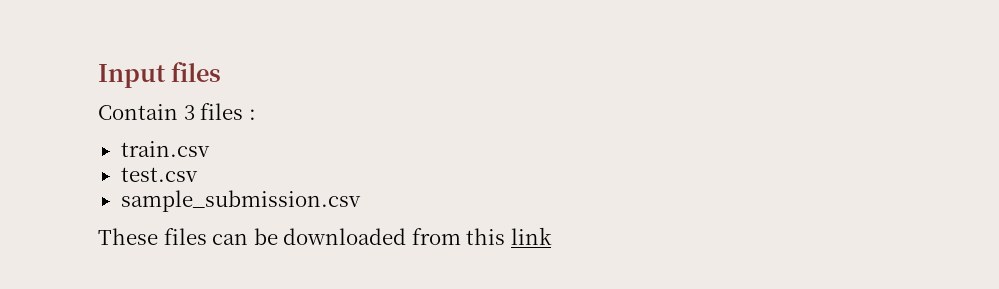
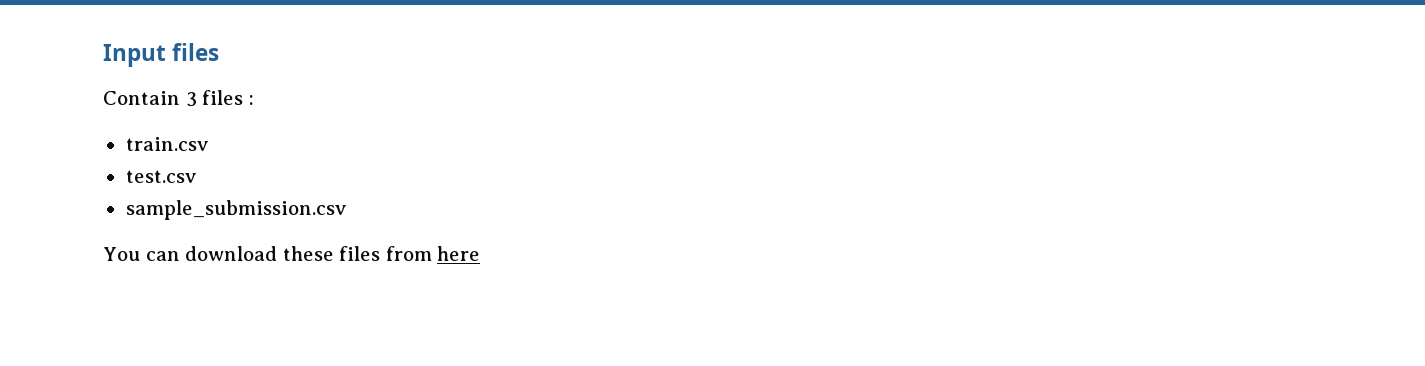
- These files can be downloaded from this link
+ You can download these files from here

